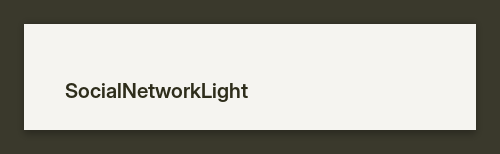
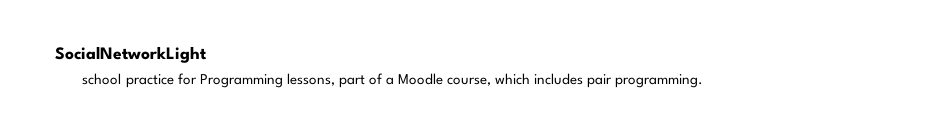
+ school practice for Programming lessons, part of a Moodle course, which includes pair programming.

